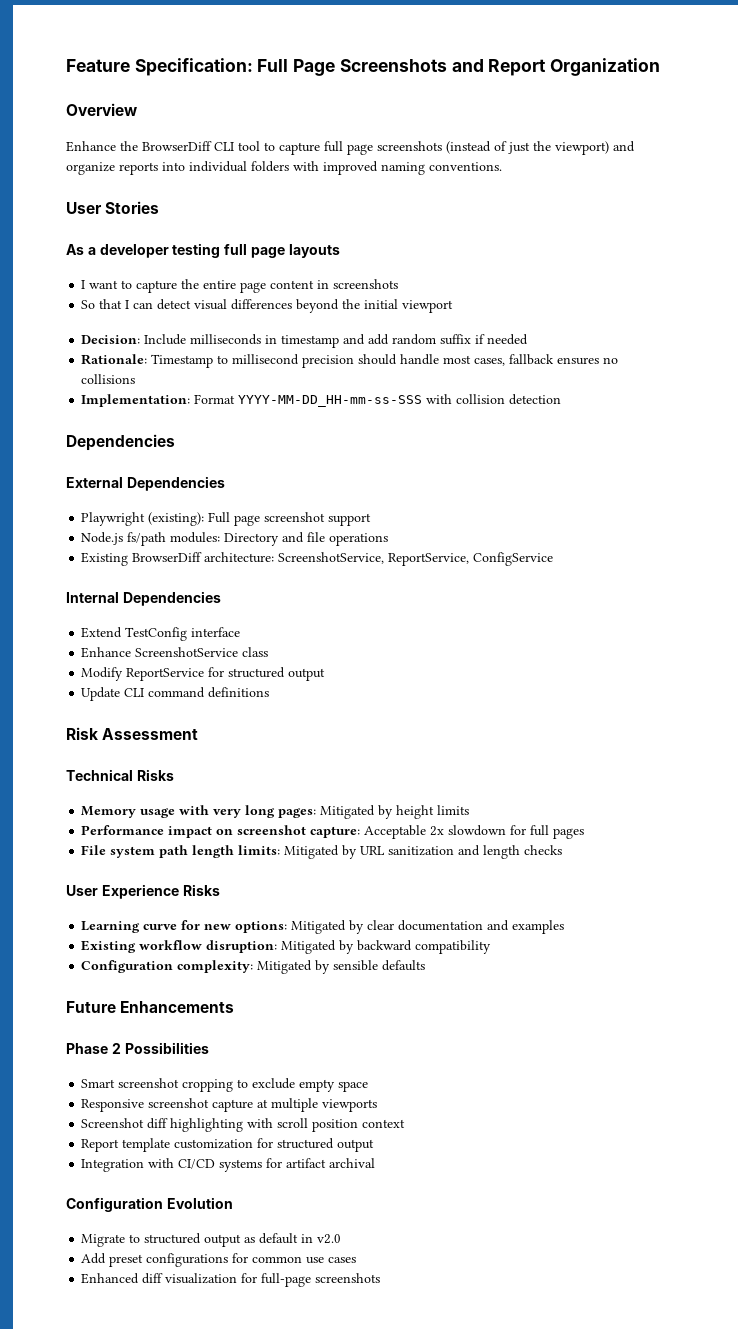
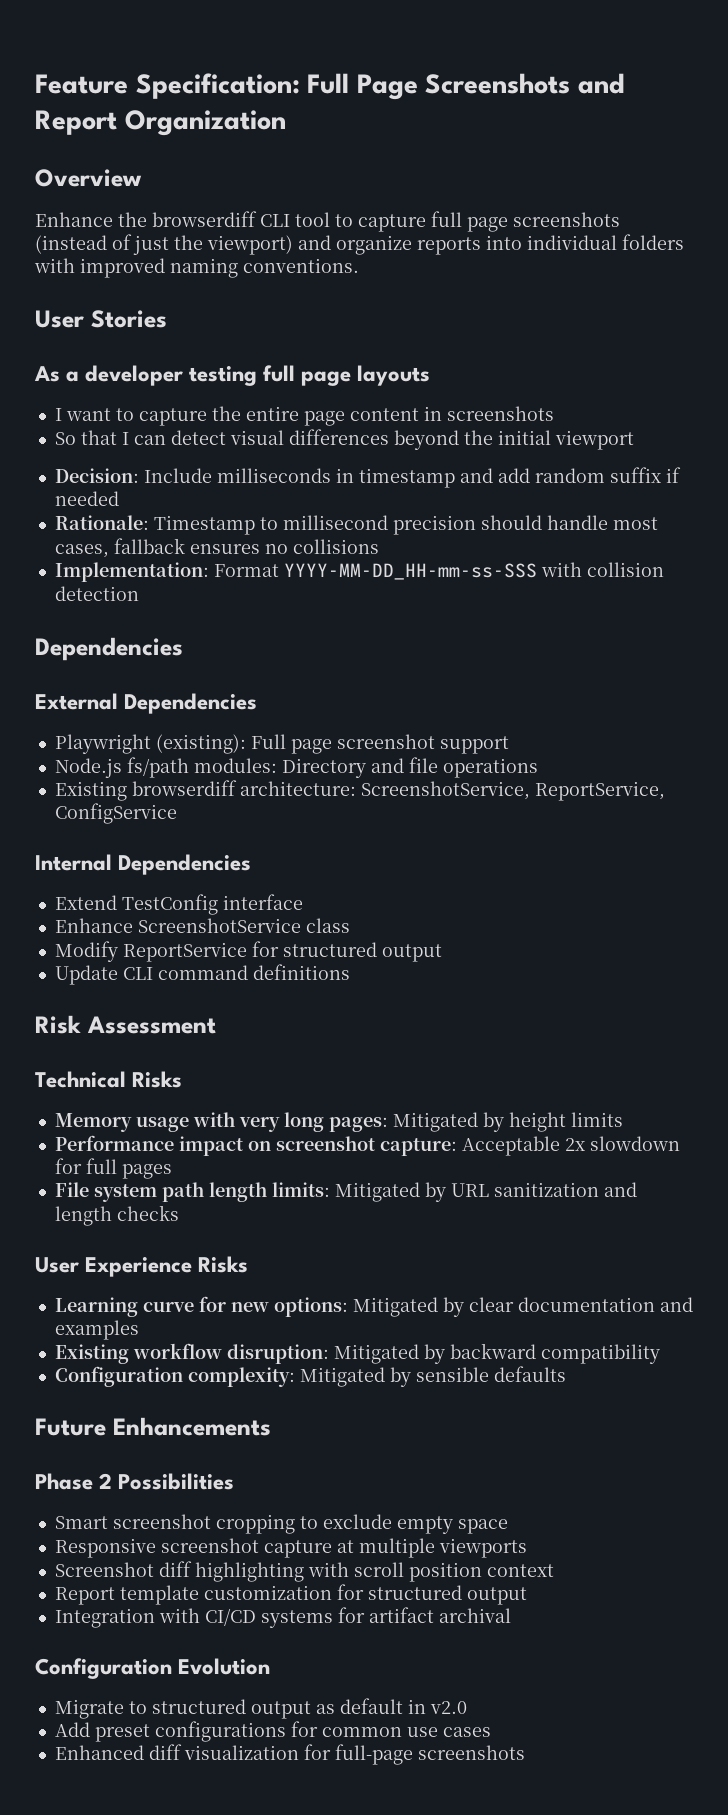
- Enhance the BrowserDiff CLI tool to capture full page screenshots (instead of just the viewport) and organize reports into individual folders with improved naming conventions.
+ Enhance the browserdiff CLI tool to capture full page screenshots (instead of just the viewport) and organize reports into individual folders with improved naming conventions.
- Existing BrowserDiff architecture: ScreenshotService, ReportService, ConfigService
+ Existing browserdiff architecture: ScreenshotService, ReportService, ConfigService

